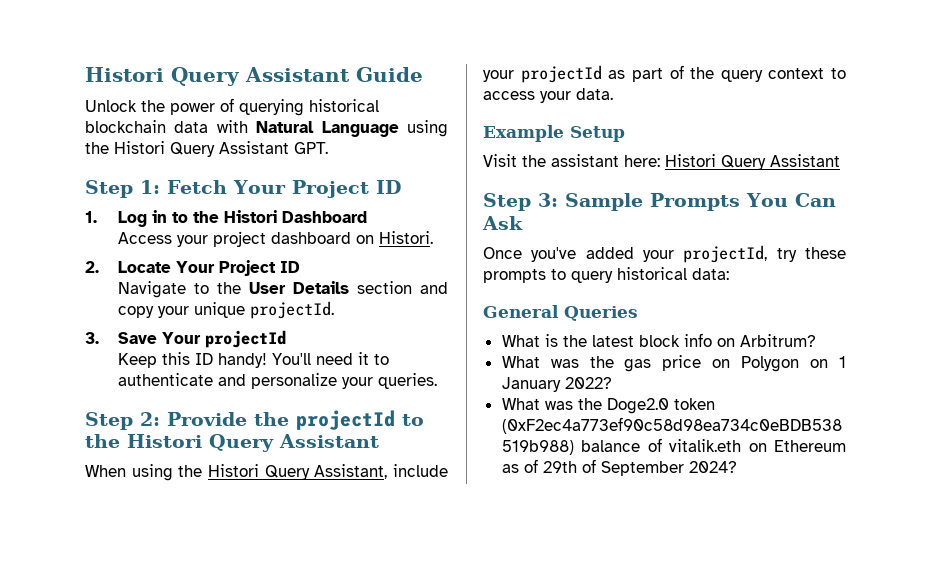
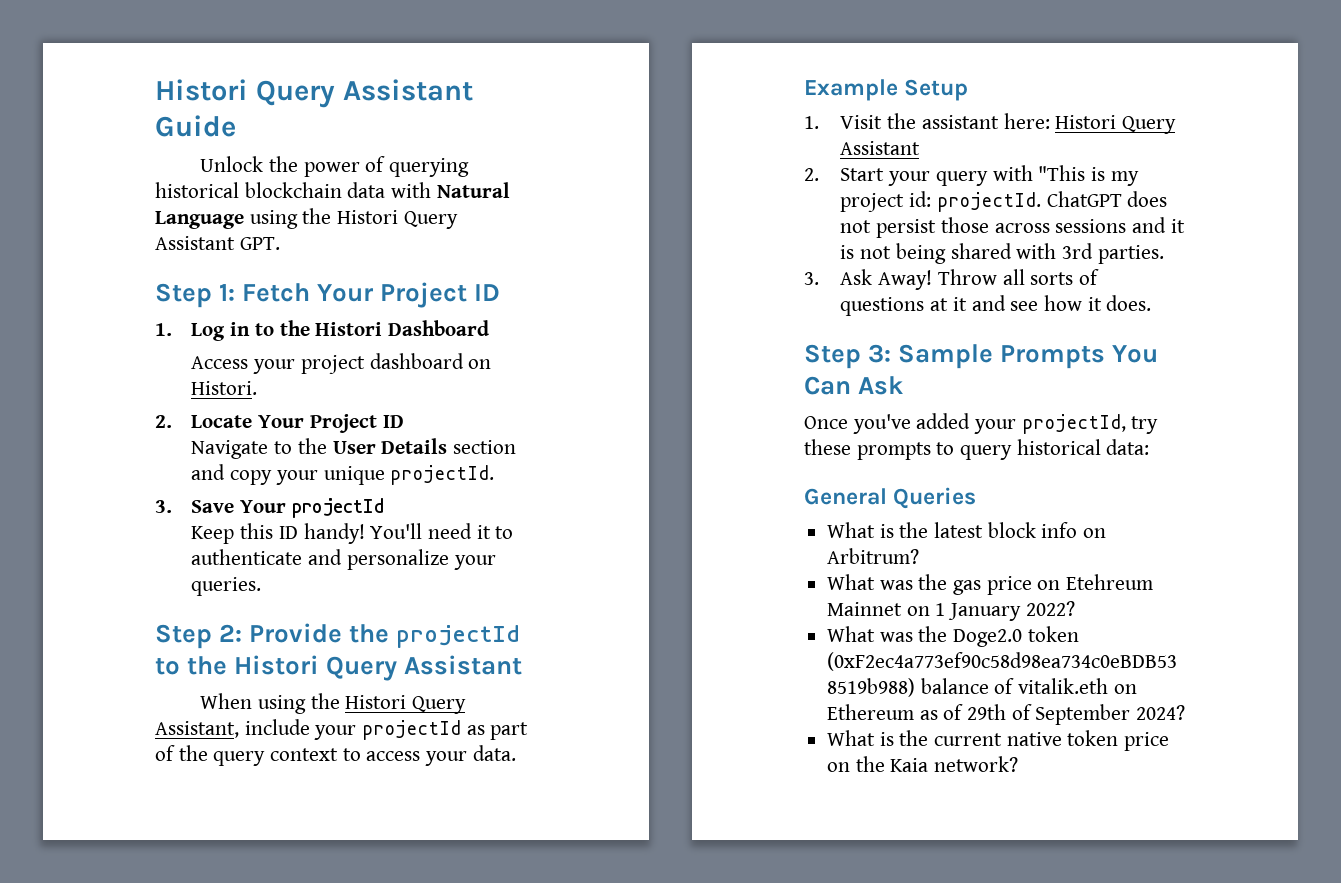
- Visit the assistant here: Histori Query Assistant
+ 1. Visit the assistant here: Histori Query Assistant
+ 2. Start your query with "This is my project id: projectId. ChatGPT does not persist those across sessions and it is not being shared with 3rd parties.
+ 3. Ask Away! Throw all sorts of questions at it and see how it does.
- What was the gas price on Polygon on 1 January 2022?
+ What was the gas price on Etehreum Mainnet on 1 January 2022?
+ What is the current native token price on the Kaia network?

